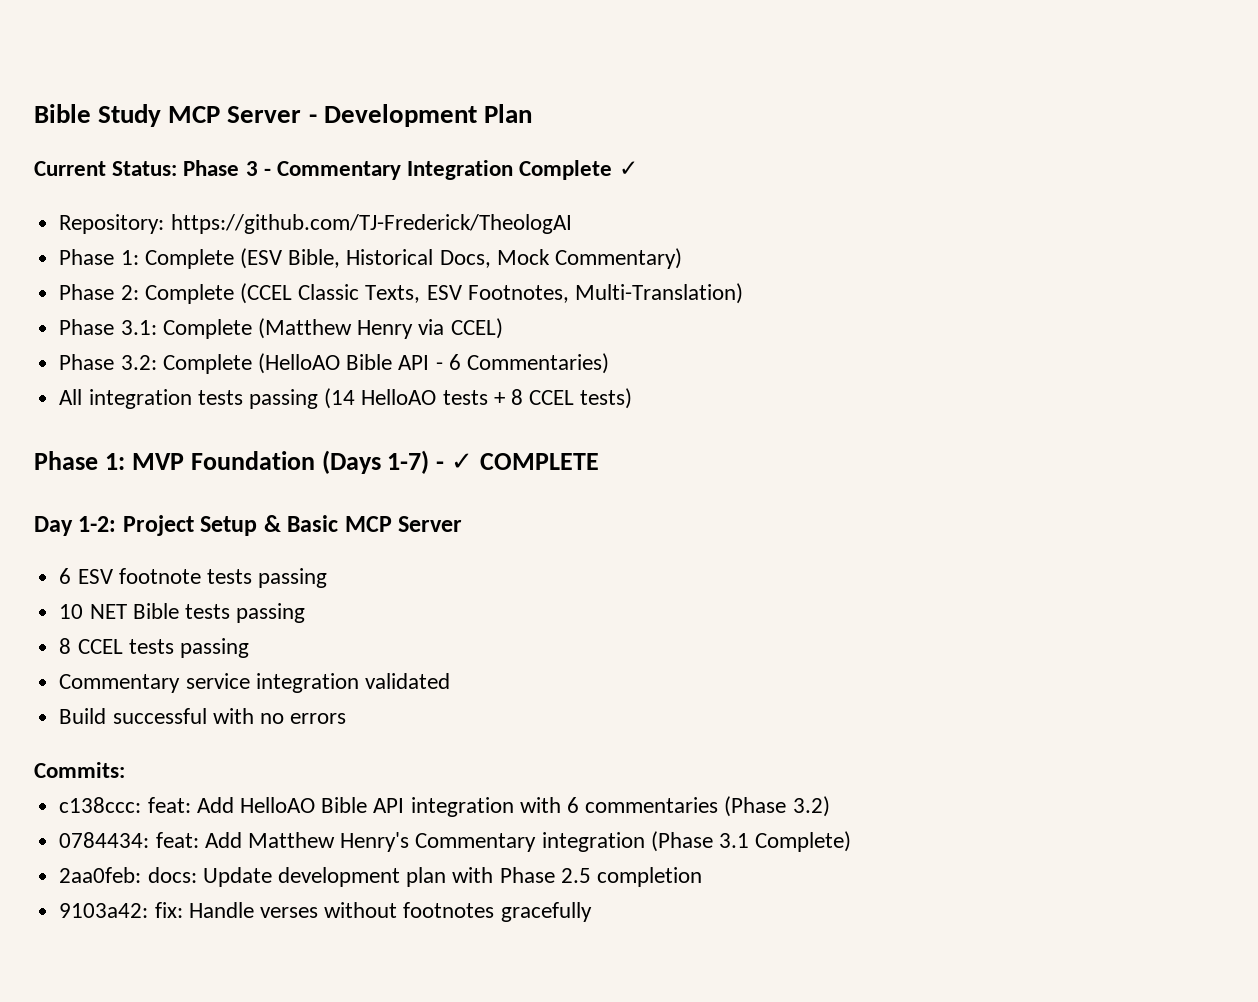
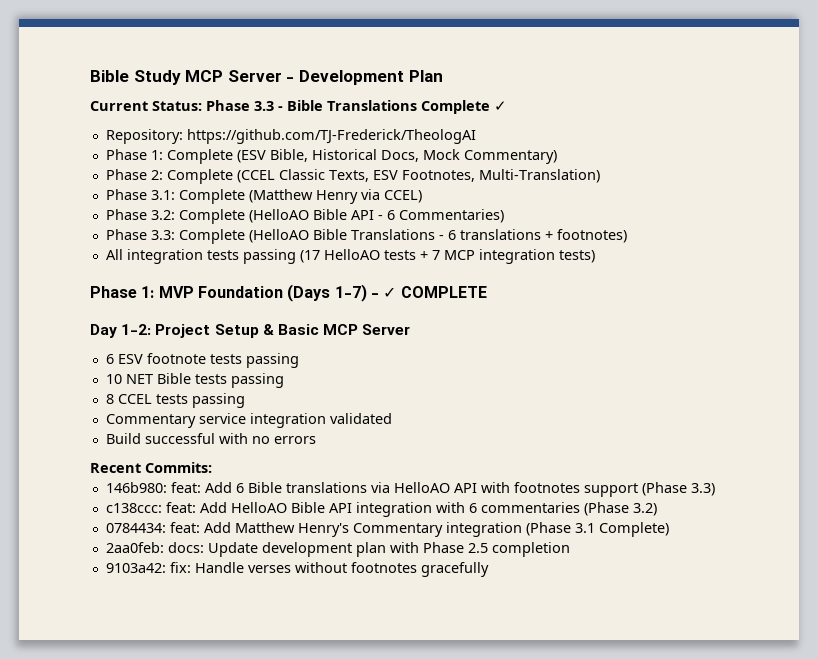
- Current Status: Phase 3 - Commentary Integration Complete ✓
+ Current Status: Phase 3.3 - Bible Translations Complete ✓
+ Phase 3.3: Complete (HelloAO Bible Translations - 6 translations + footnotes)
- All integration tests passing (14 HelloAO tests + 8 CCEL tests)
+ All integration tests passing (17 HelloAO tests + 7 MCP integration tests)
- Commits:
+ Recent Commits:
+ 146b980: feat: Add 6 Bible translations via HelloAO API with footnotes support (Phase 3.3)

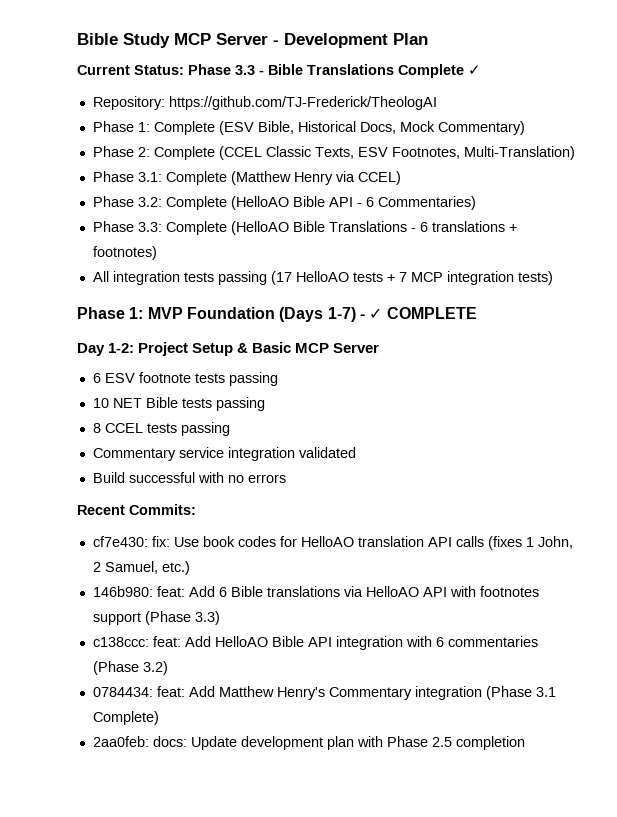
+ cf7e430: fix: Use book codes for HelloAO translation API calls (fixes 1 John, 2 Samuel, etc.)
- 9103a42: fix: Handle verses without footnotes gracefully

